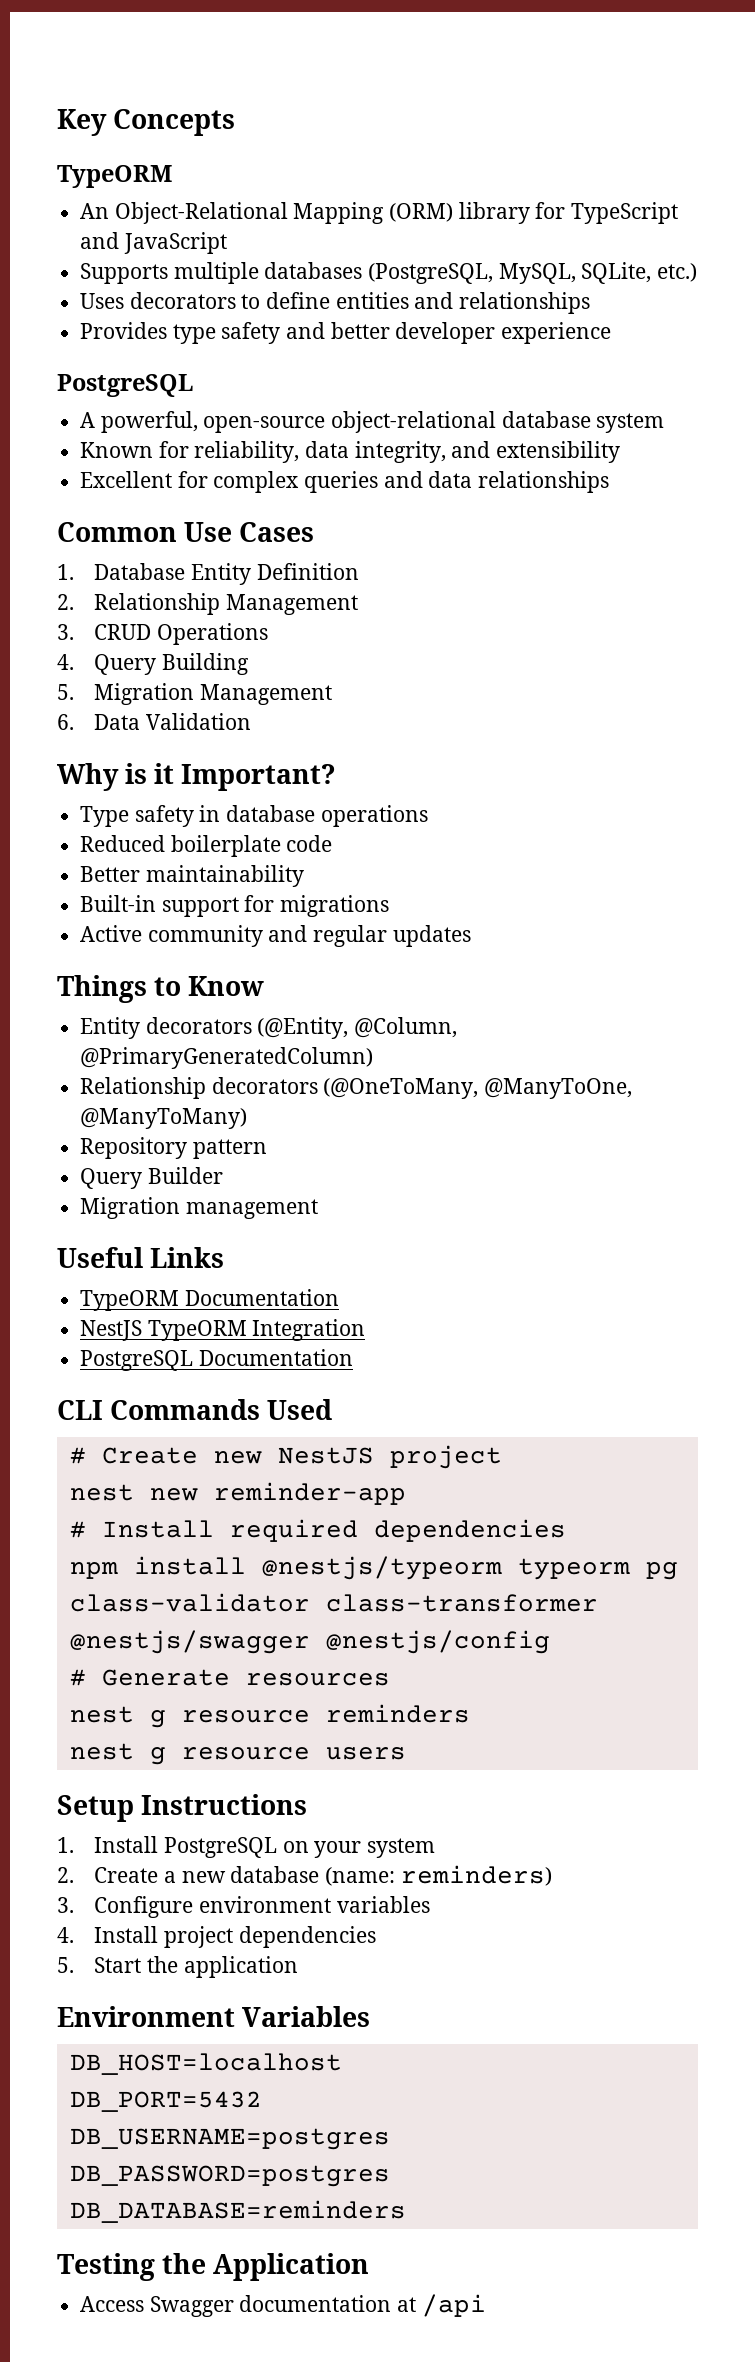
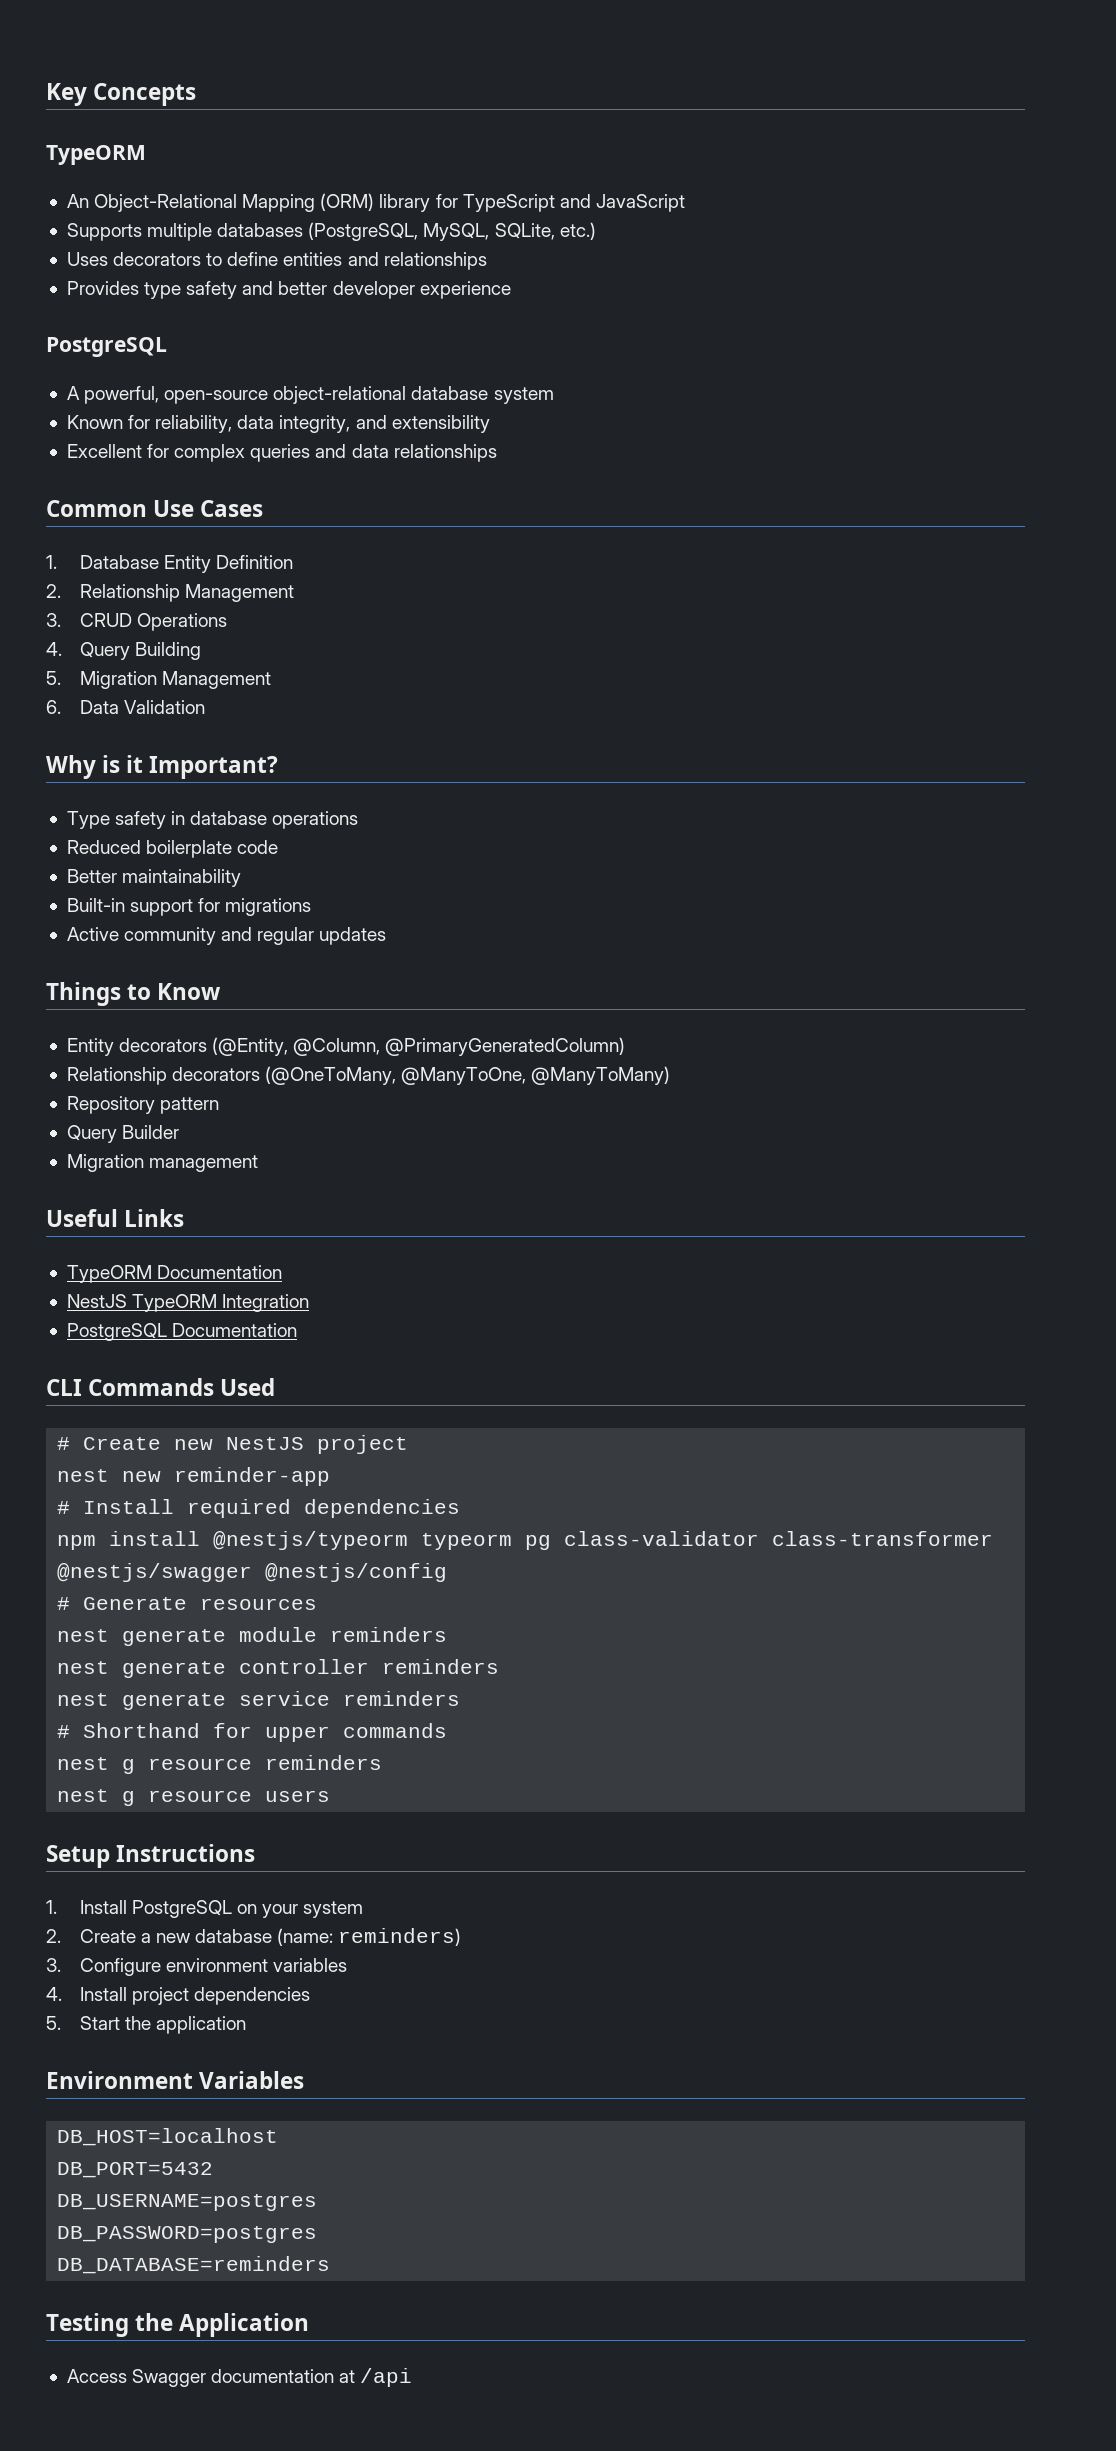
+ nest generate module reminders
+ nest generate controller reminders
+ nest generate service reminders
+ # Shorthand for upper commands

